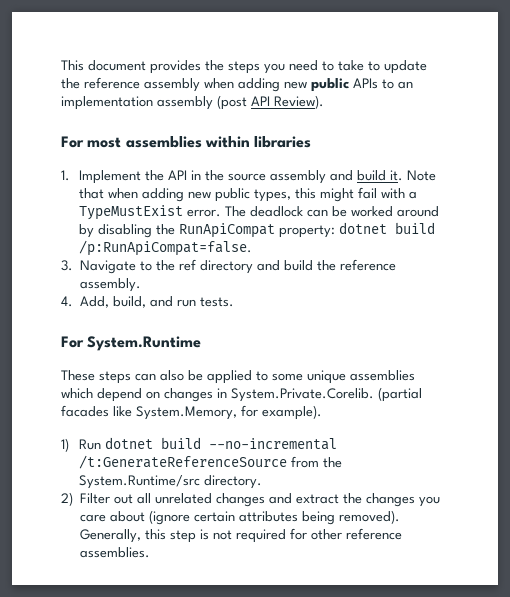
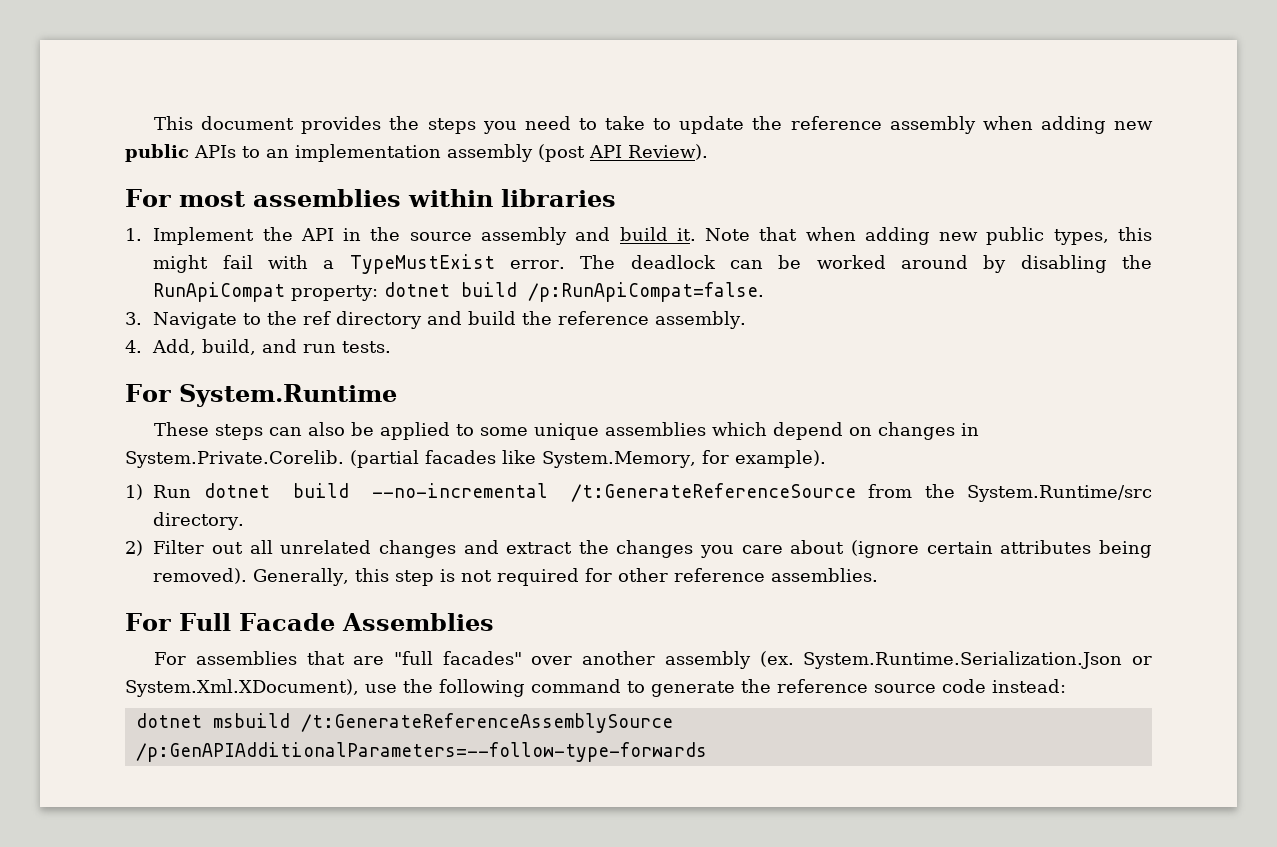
+ For Full Facade Assemblies
+ For assemblies that are "full facades" over another assembly (ex. System.Runtime.Serialization.Json or System.Xml.XDocument), use the following command to generate the reference source code instead:
+ dotnet msbuild /t:GenerateReferenceAssemblySource /p:GenAPIAdditionalParameters=--follow-type-forwards

